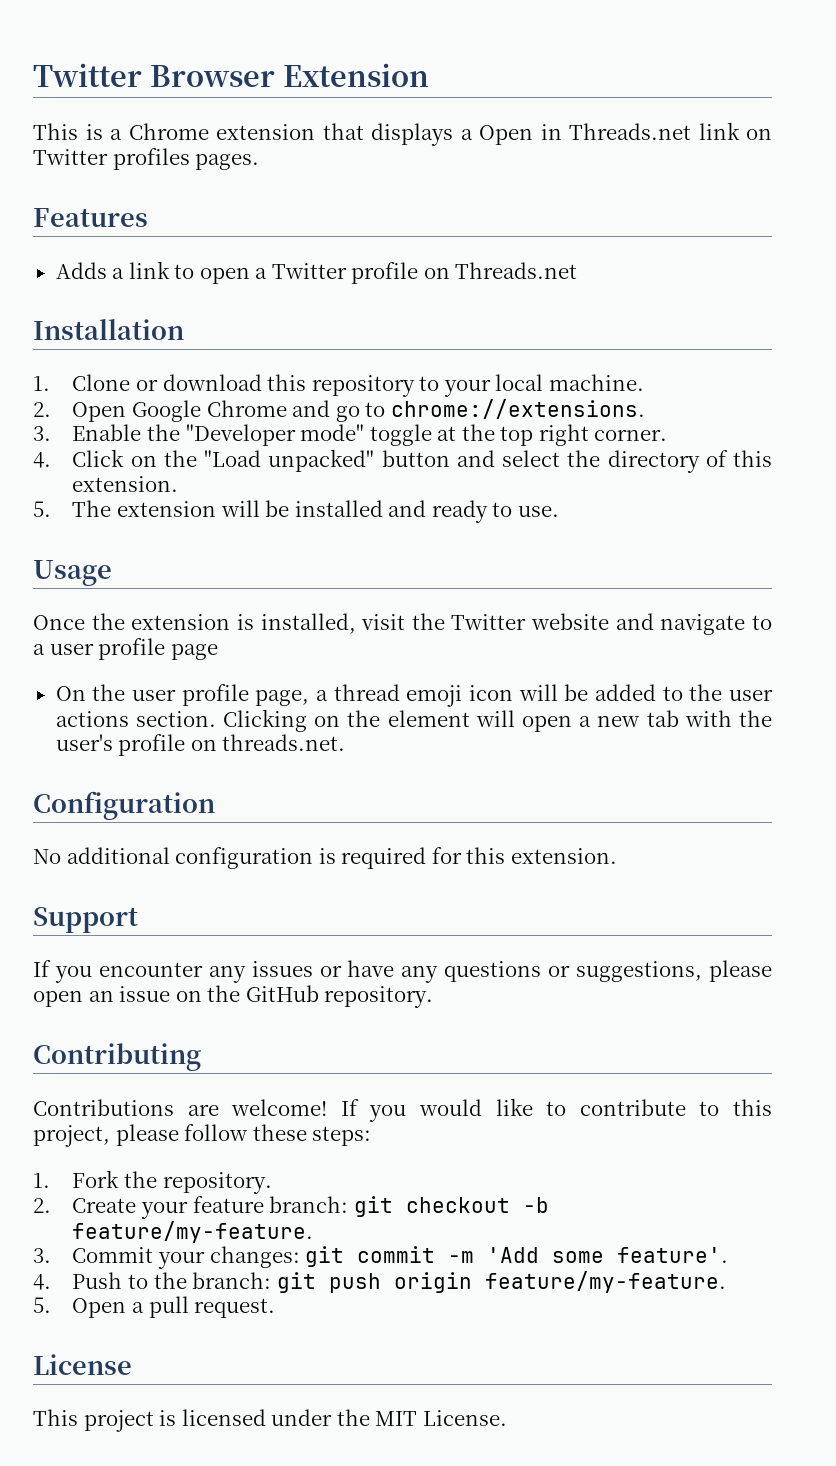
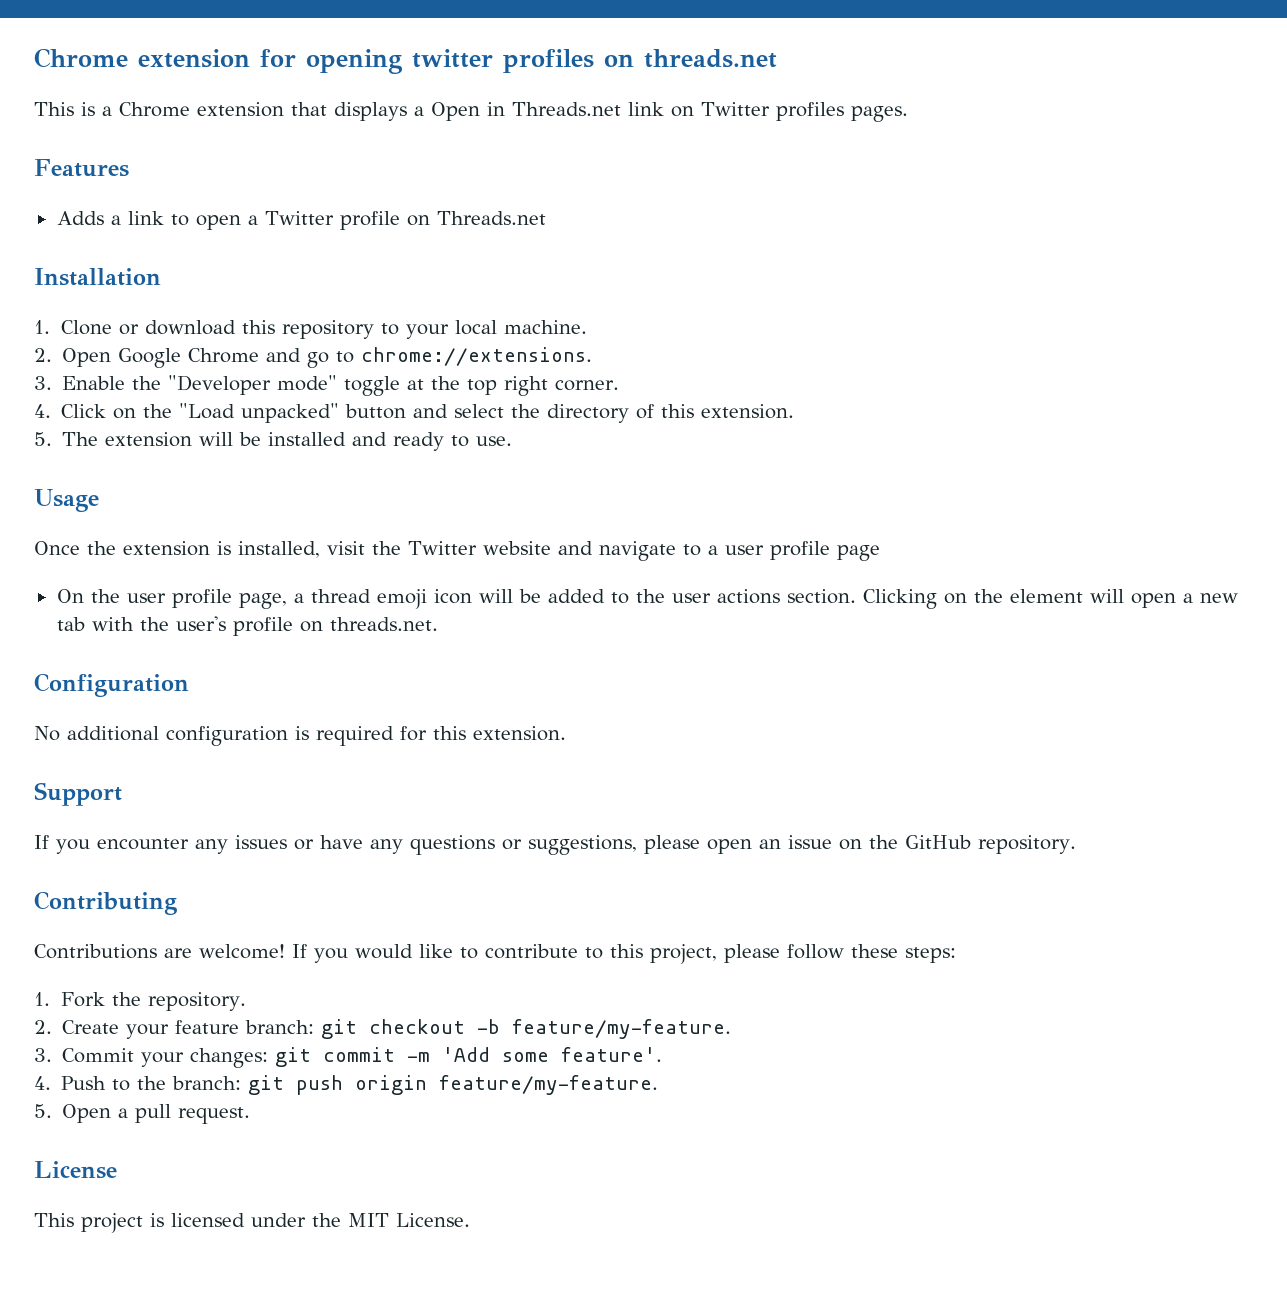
- Twitter Browser Extension
+ Chrome extension for opening twitter profiles on threads.net

